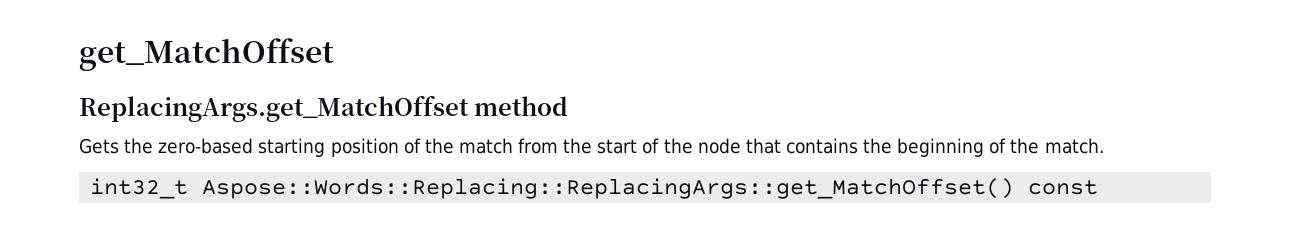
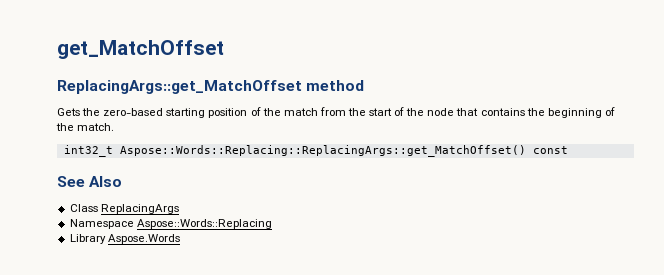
- ReplacingArgs.get_MatchOffset method
+ ReplacingArgs::get_MatchOffset method
+ See Also
+ Class ReplacingArgs
+ Namespace Aspose::Words::Replacing
+ Library Aspose.Words

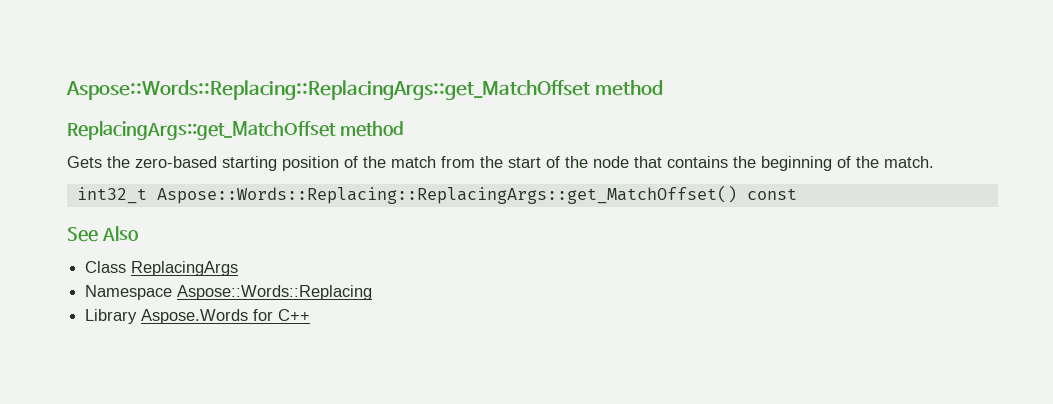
- get_MatchOffset
+ Aspose::Words::Replacing::ReplacingArgs::get_MatchOffset method
- Library Aspose.Words
+ Library Aspose.Words for C++

